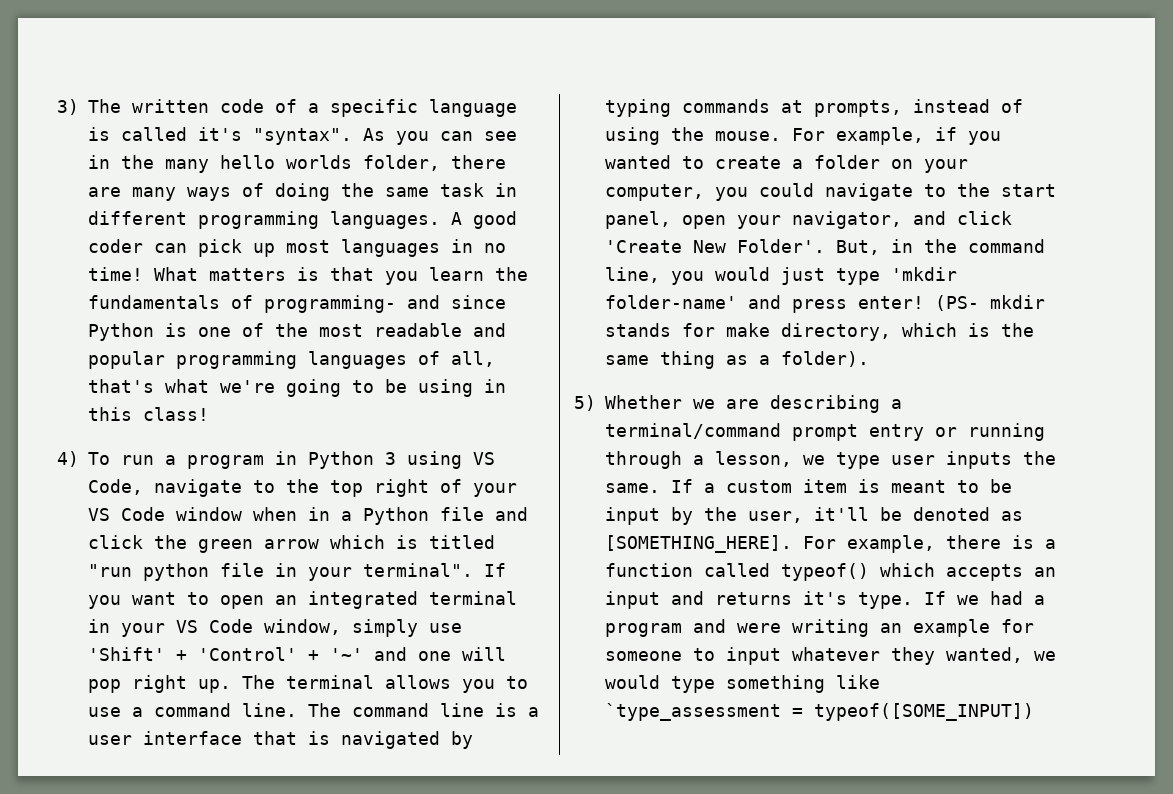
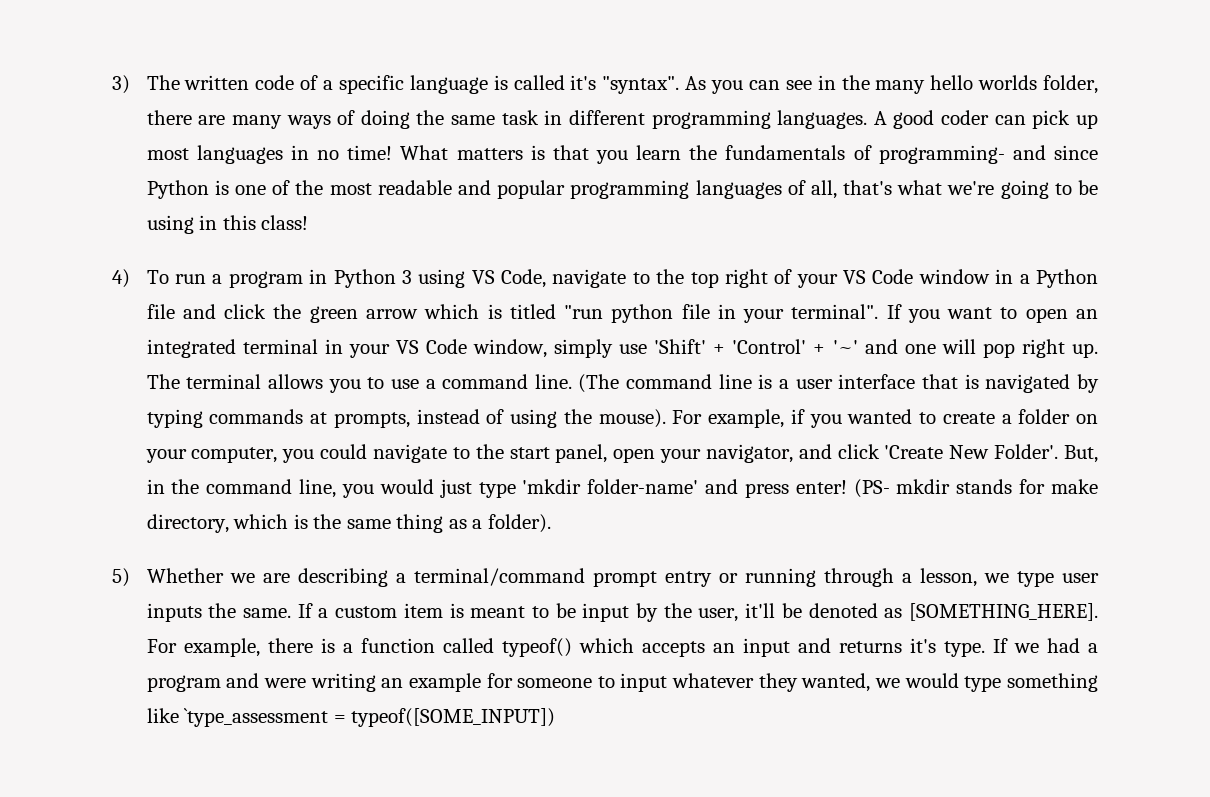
- 4) To run a program in Python 3 using VS Code, navigate to the top right of your VS Code window when in a Python file and click the green arrow which is titled "run python file in your terminal".
+ 4) To run a program in Python 3 using VS Code, navigate to the top right of your VS Code window in a Python file and click the green arrow which is titled "run python file in your terminal".
- The command line is a user interface that is navigated by typing commands at prompts, instead of using the mouse.
+ (The command line is a user interface that is navigated by typing commands at prompts, instead of using the mouse).

